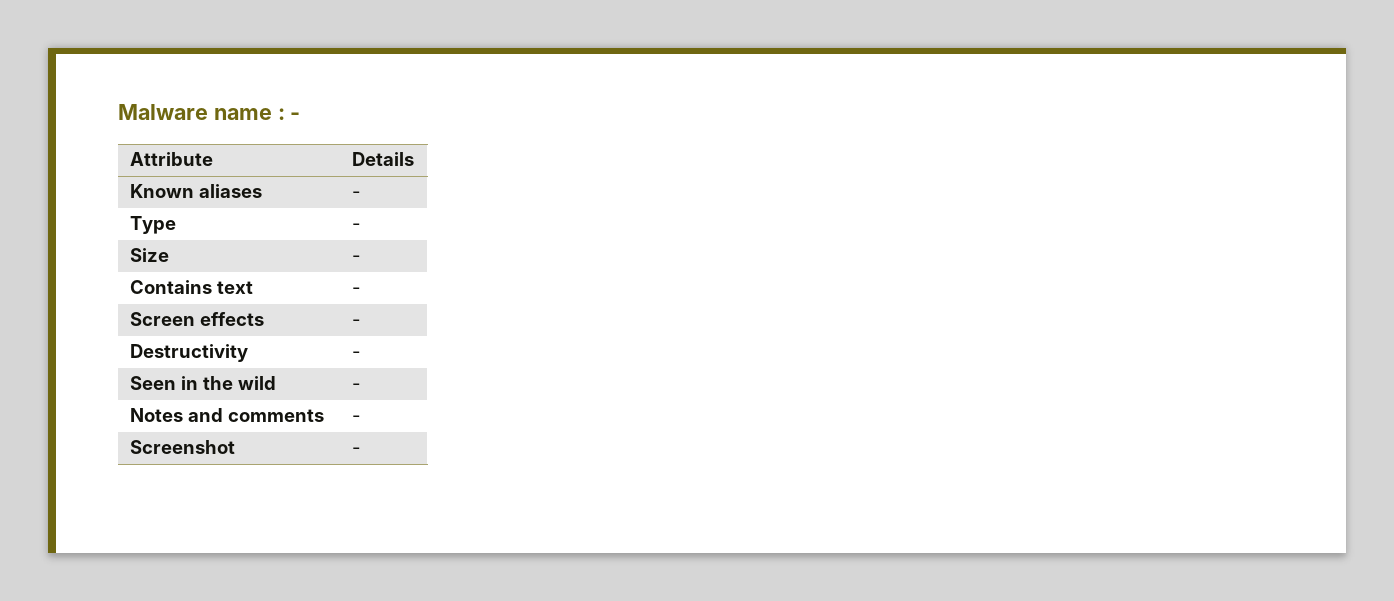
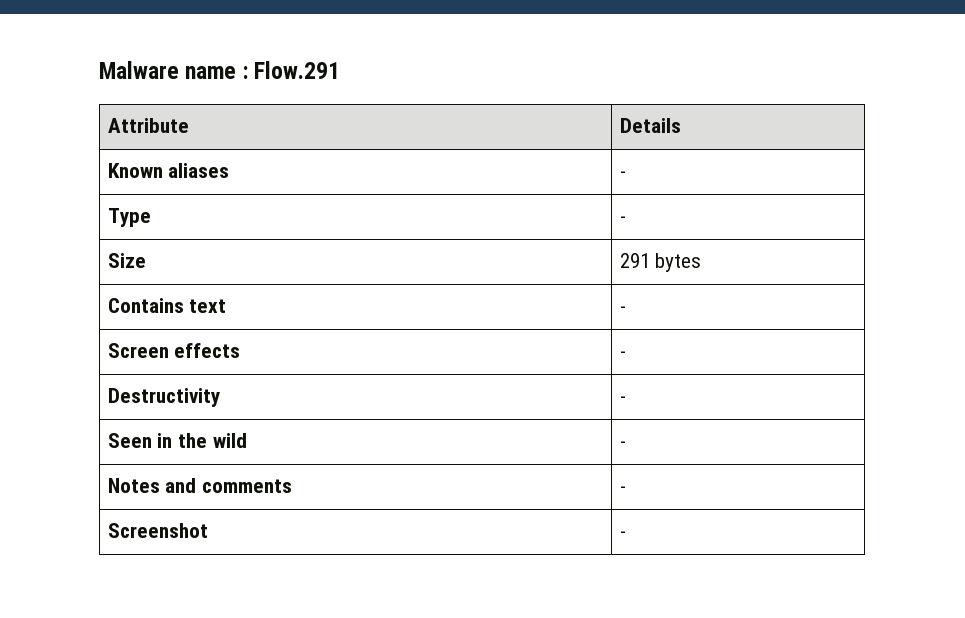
- Malware name : -
+ Malware name : Flow.291
- Size | -
+ Size | 291 bytes

